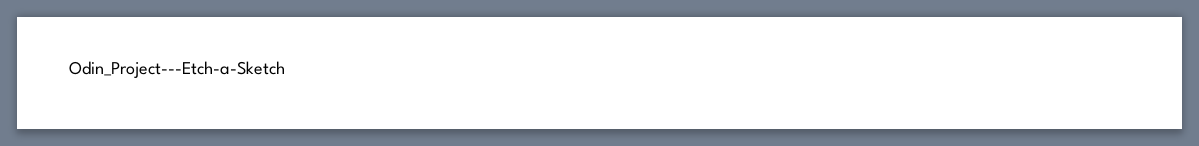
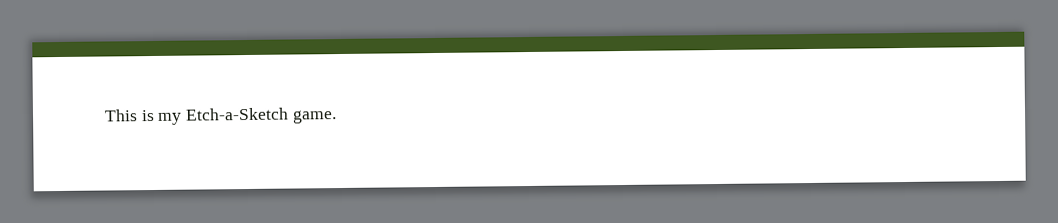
- Odin_Project---Etch-a-Sketch
+ This is my Etch-a-Sketch game.

